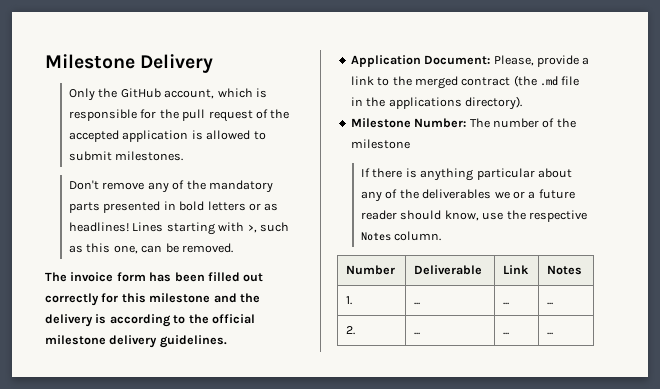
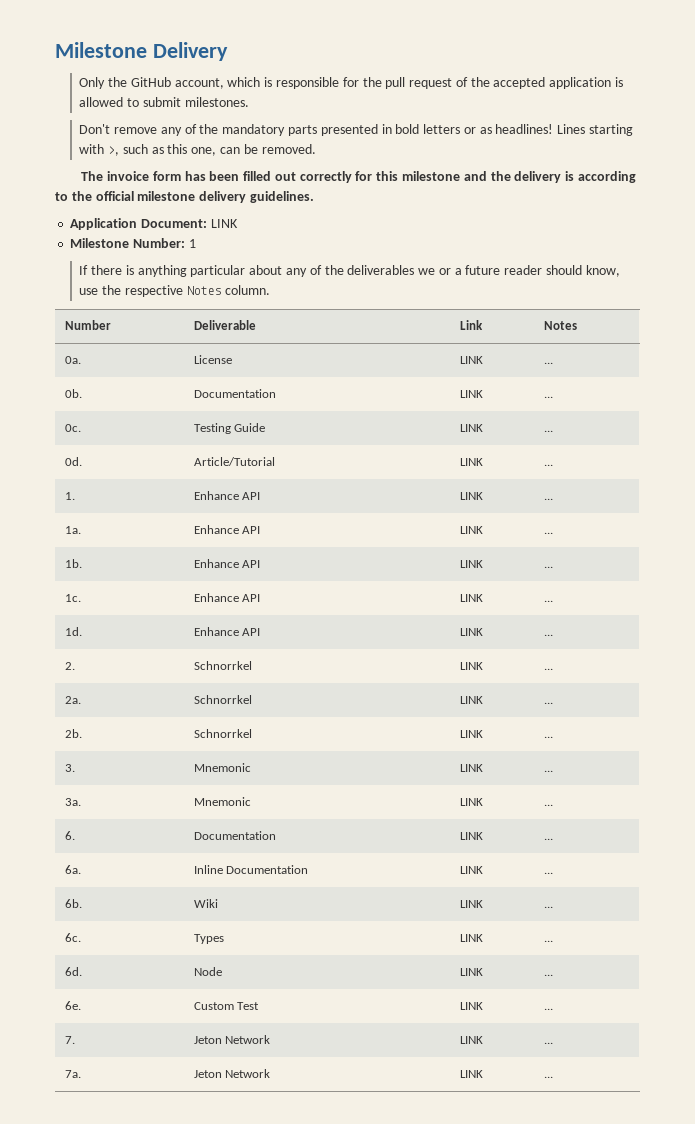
- Application Document: Please, provide a link to the merged contract (the .md file in the applications directory).
- Milestone Number: The number of the milestone
+ Application Document: LINK
+ Milestone Number: 1
- 1. | ... | ... | ...
+ 0a. | License | LINK | ...
+ 0b. | Documentation | LINK | ...
+ 0c. | Testing Guide | LINK | ...
+ 0d. | Article/Tutorial | LINK | ...
+ 1. | Enhance API | LINK | ...
+ 1a. | Enhance API | LINK | ...
+ 1b. | Enhance API | LINK | ...
+ 1c. | Enhance API | LINK | ...
+ 1d. | Enhance API | LINK | ...
- 2. | ... | ... | ...
+ 2. | Schnorrkel | LINK | ...
+ 2a. | Schnorrkel | LINK | ...
+ 2b. | Schnorrkel | LINK | ...
+ 3. | Mnemonic | LINK | ...
+ 3a. | Mnemonic | LINK | ...
+ 6. | Documentation | LINK | ...
+ 6a. | Inline Documentation | LINK | ...
+ 6b. | Wiki | LINK | ...
+ 6c. | Types | LINK | ...
+ 6d. | Node | LINK | ...
+ 6e. | Custom Test | LINK | ...
+ 7. | Jeton Network | LINK | ...
+ 7a. | Jeton Network | LINK | ...

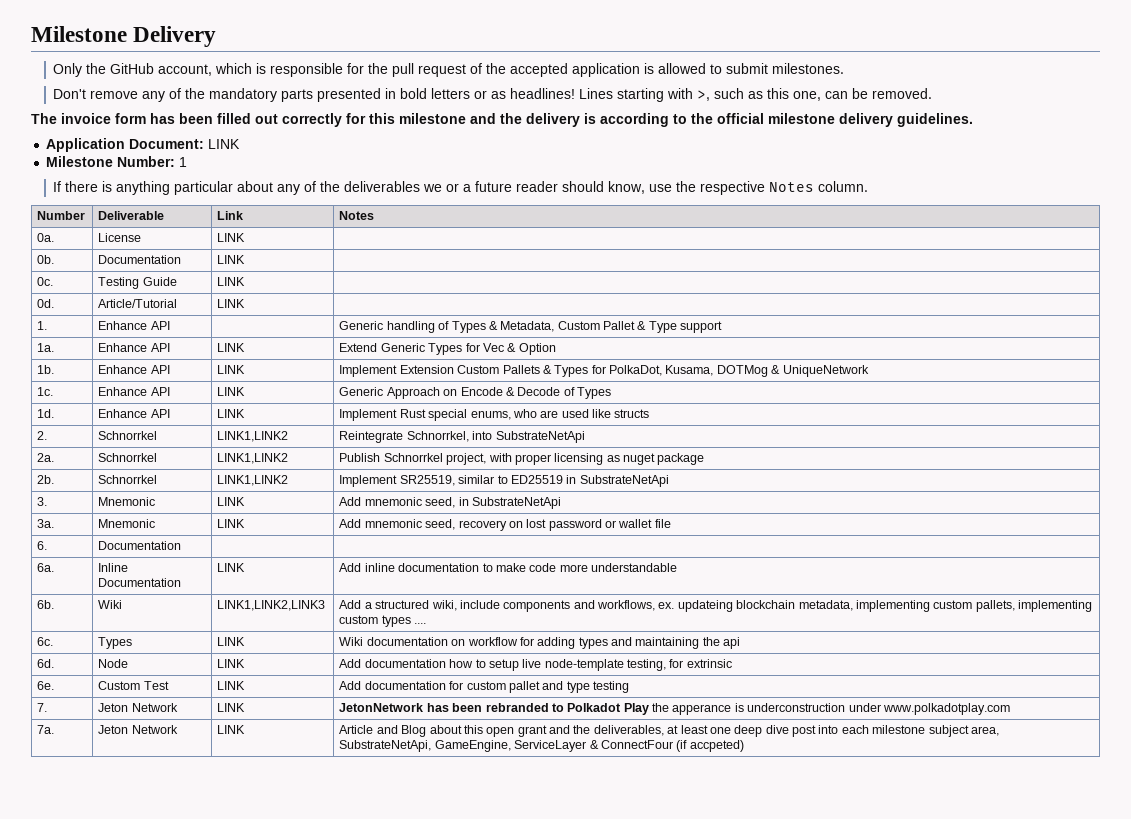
- 0a. | License | LINK | ...
+ 0a. | License | LINK |
- 0b. | Documentation | LINK | ...
+ 0b. | Documentation | LINK |
- 0c. | Testing Guide | LINK | ...
+ 0c. | Testing Guide | LINK |
- 0d. | Article/Tutorial | LINK | ...
+ 0d. | Article/Tutorial | LINK |
- 1. | Enhance API | LINK | ...
- 1a. | Enhance API | LINK | ...
- 1b. | Enhance API | LINK | ...
- 1c. | Enhance API | LINK | ...
- 1d. | Enhance API | LINK | ...
- 2. | Schnorrkel | LINK | ...
- 2a. | Schnorrkel | LINK | ...
- 2b. | Schnorrkel | LINK | ...
- 3. | Mnemonic | LINK | ...
- 3a. | Mnemonic | LINK | ...
+ 1. | Enhance API | | Generic handling of Types & Metadata, Custom Pallet & Type support
+ 1a. | Enhance API | LINK | Extend Generic Types for Vec & Option
+ 1b. | Enhance API | LINK | Implement Extension Custom Pallets & Types for PolkaDot, Kusama, DOTMog & UniqueNetwork
+ 1c. | Enhance API | LINK | Generic Approach on Encode & Decode of Types
+ 1d. | Enhance API | LINK | Implement Rust special enums, who are used like structs
+ 2. | Schnorrkel | LINK1,LINK2 | Reintegrate Schnorrkel, into SubstrateNetApi
+ 2a. | Schnorrkel | LINK1,LINK2 | Publish Schnorrkel project, with proper licensing as nuget package
+ 2b. | Schnorrkel | LINK1,LINK2 | Implement SR25519, similar to ED25519 in SubstrateNetApi
+ 3. | Mnemonic | LINK | Add mnemonic seed, in SubstrateNetApi
+ 3a. | Mnemonic | LINK | Add mnemonic seed, recovery on lost password or wallet file
- 6. | Documentation | LINK | ...
+ 6. | Documentation | |
- 6a. | Inline Documentation | LINK | ...
- 6b. | Wiki | LINK | ...
- 6c. | Types | LINK | ...
- 6d. | Node | LINK | ...
- 6e. | Custom Test | LINK | ...
- 7. | Jeton Network | LINK | ...
- 7a. | Jeton Network | LINK | ...
+ 6a. | Inline Documentation | LINK | Add inline documentation to make code more understandable
+ 6b. | Wiki | LINK1,LINK2,LINK3 | Add a structured wiki, include components and workflows, ex. updateing blockchain metadata, implementing custom pallets, implementing custom types ....
+ 6c. | Types | LINK | Wiki documentation on workflow for adding types and maintaining the api
+ 6d. | Node | LINK | Add documentation how to setup live node-template testing, for extrinsic
+ 6e. | Custom Test | LINK | Add documentation for custom pallet and type testing
+ 7. | Jeton Network | LINK | JetonNetwork has been rebranded to Polkadot Play the apperance is underconstruction under www.polkadotplay.com
+ 7a. | Jeton Network | LINK | Article and Blog about this open grant and the deliverables, at least one deep dive post into each milestone subject area, SubstrateNetApi, GameEngine, ServiceLayer & ConnectFour (if accpeted)

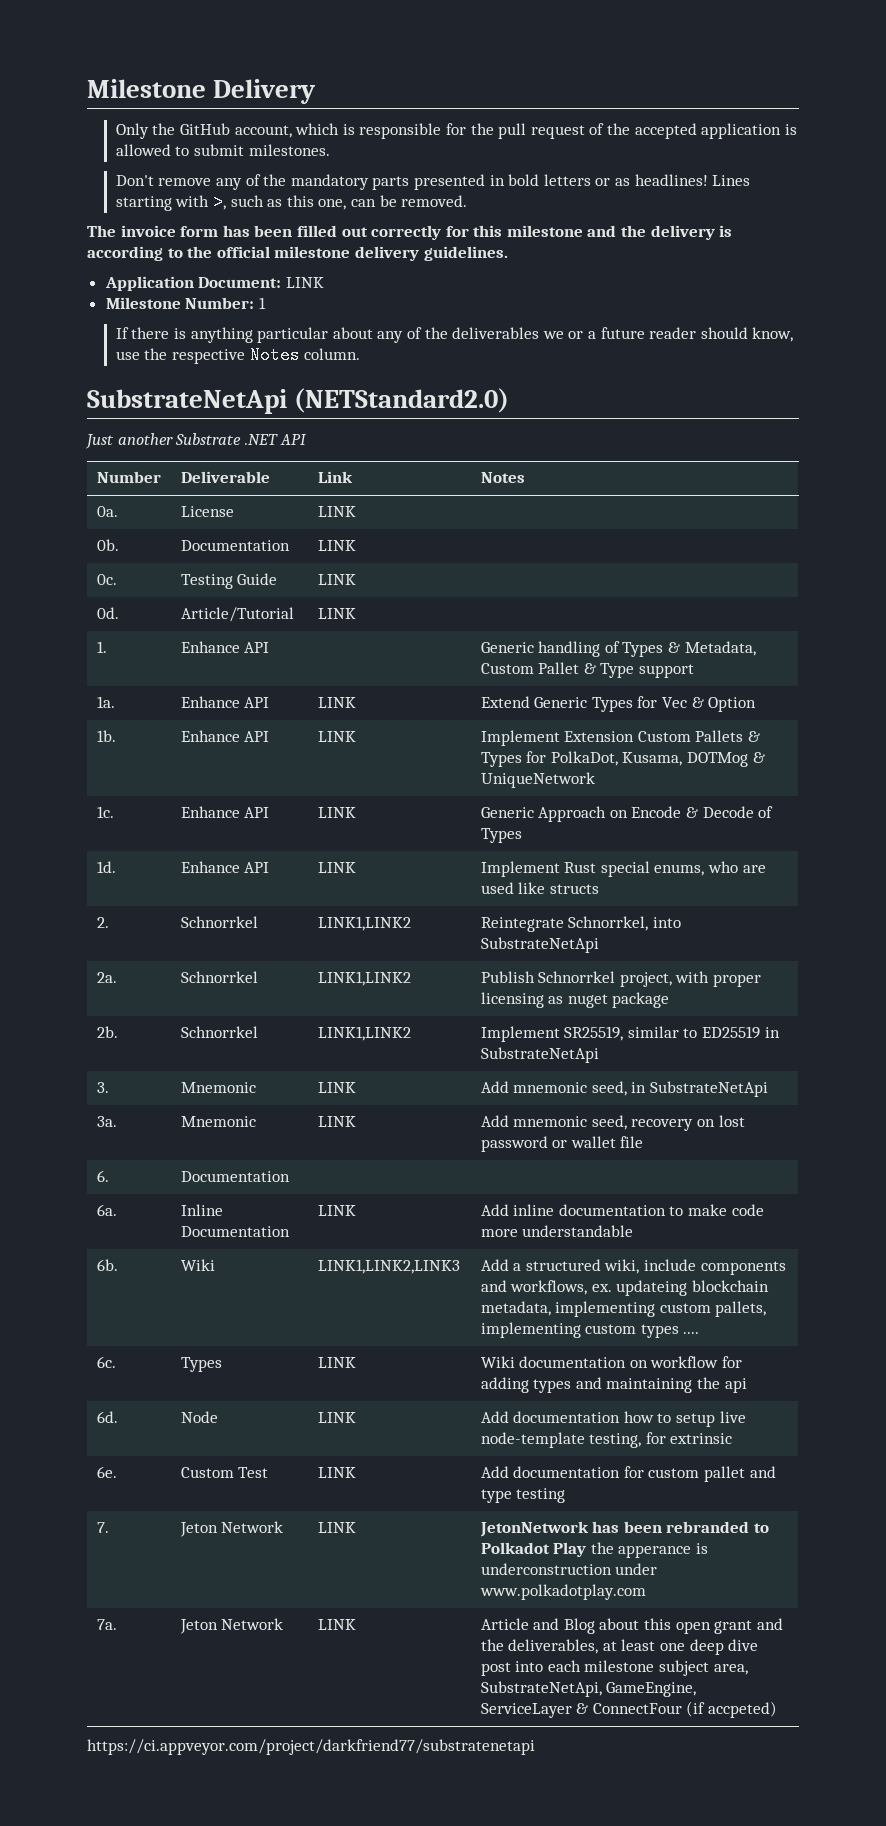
+ SubstrateNetApi (NETStandard2.0)
+ Just another Substrate .NET API
+ https://ci.appveyor.com/project/darkfriend77/substratenetapi

